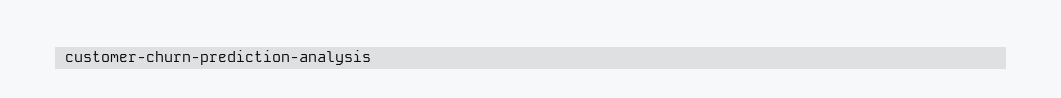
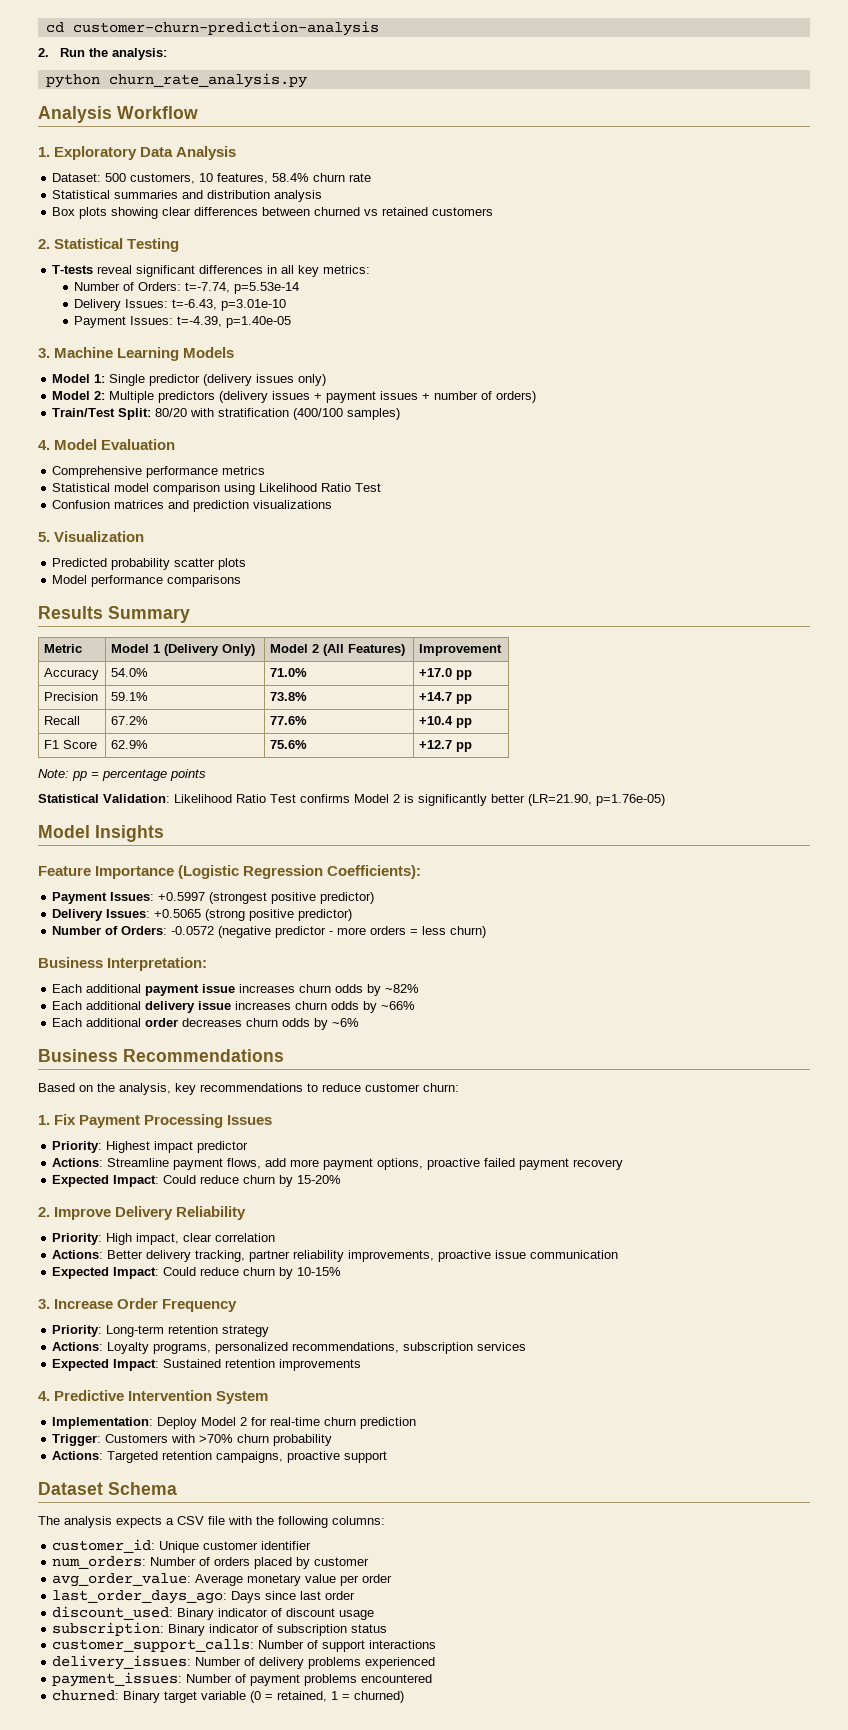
- customer-churn-prediction-analysis
+ cd customer-churn-prediction-analysis
+ 2. Run the analysis:
+ python churn_rate_analysis.py
+ Analysis Workflow
+ 1. Exploratory Data Analysis
+ Dataset: 500 customers, 10 features, 58.4% churn rate
+ Statistical summaries and distribution analysis
+ Box plots showing clear differences between churned vs retained customers
+ 2. Statistical Testing
+ T-tests reveal significant differences in all key metrics:
+ Number of Orders: t=-7.74, p=5.53e-14
+ Delivery Issues: t=-6.43, p=3.01e-10
+ Payment Issues: t=-4.39, p=1.40e-05
+ 3. Machine Learning Models
+ Model 1: Single predictor (delivery issues only)
+ Model 2: Multiple predictors (delivery issues + payment issues + number of orders)
+ Train/Test Split: 80/20 with stratification (400/100 samples)
+ 4. Model Evaluation
+ Comprehensive performance metrics
+ Statistical model comparison using Likelihood Ratio Test
+ Confusion matrices and prediction visualizations
+ 5. Visualization
+ Predicted probability scatter plots
+ Model performance comparisons
+ Results Summary
+ Metric | Model 1 (Delivery Only) | Model 2 (All Features) | Improvement
+ Accuracy | 54.0% | 71.0% | +17.0 pp
+ Precision | 59.1% | 73.8% | +14.7 pp
+ Recall | 67.2% | 77.6% | +10.4 pp
+ F1 Score | 62.9% | 75.6% | +12.7 pp
+ Note: pp = percentage points
+ Statistical Validation: Likelihood Ratio Test confirms Model 2 is significantly better (LR=21.90, p=1.76e-05)
+ Model Insights
+ Feature Importance (Logistic Regression Coefficients):
+ Payment Issues: +0.5997 (strongest positive predictor)
+ Delivery Issues: +0.5065 (strong positive predictor)
+ Number of Orders: -0.0572 (negative predictor - more orders = less churn)
+ Business Interpretation:
+ Each additional payment issue increases churn odds by ~82%
+ Each additional delivery issue increases churn odds by ~66%
+ Each additional order decreases churn odds by ~6%
+ Business Recommendations
+ Based on the analysis, key recommendations to reduce customer churn:
+ 1. Fix Payment Processing Issues
+ Priority: Highest impact predictor
+ Actions: Streamline payment flows, add more payment options, proactive failed payment recovery
+ Expected Impact: Could reduce churn by 15-20%
+ 2. Improve Delivery Reliability
+ Priority: High impact, clear correlation
+ Actions: Better delivery tracking, partner reliability improvements, proactive issue communication
+ Expected Impact: Could reduce churn by 10-15%
+ 3. Increase Order Frequency
+ Priority: Long-term retention strategy
+ Actions: Loyalty programs, personalized recommendations, subscription services
+ Expected Impact: Sustained retention improvements
+ 4. Predictive Intervention System
+ Implementation: Deploy Model 2 for real-time churn prediction
+ Trigger: Customers with >70% churn probability
+ Actions: Targeted retention campaigns, proactive support
+ Dataset Schema
+ The analysis expects a CSV file with the following columns:
+ customer_id: Unique customer identifier
+ num_orders: Number of orders placed by customer
+ avg_order_value: Average monetary value per order
+ last_order_days_ago: Days since last order
+ discount_used: Binary indicator of discount usage
+ subscription: Binary indicator of subscription status
+ customer_support_calls: Number of support interactions
+ delivery_issues: Number of delivery problems experienced
+ payment_issues: Number of payment problems encountered
+ churned: Binary target variable (0 = retained, 1 = churned)

